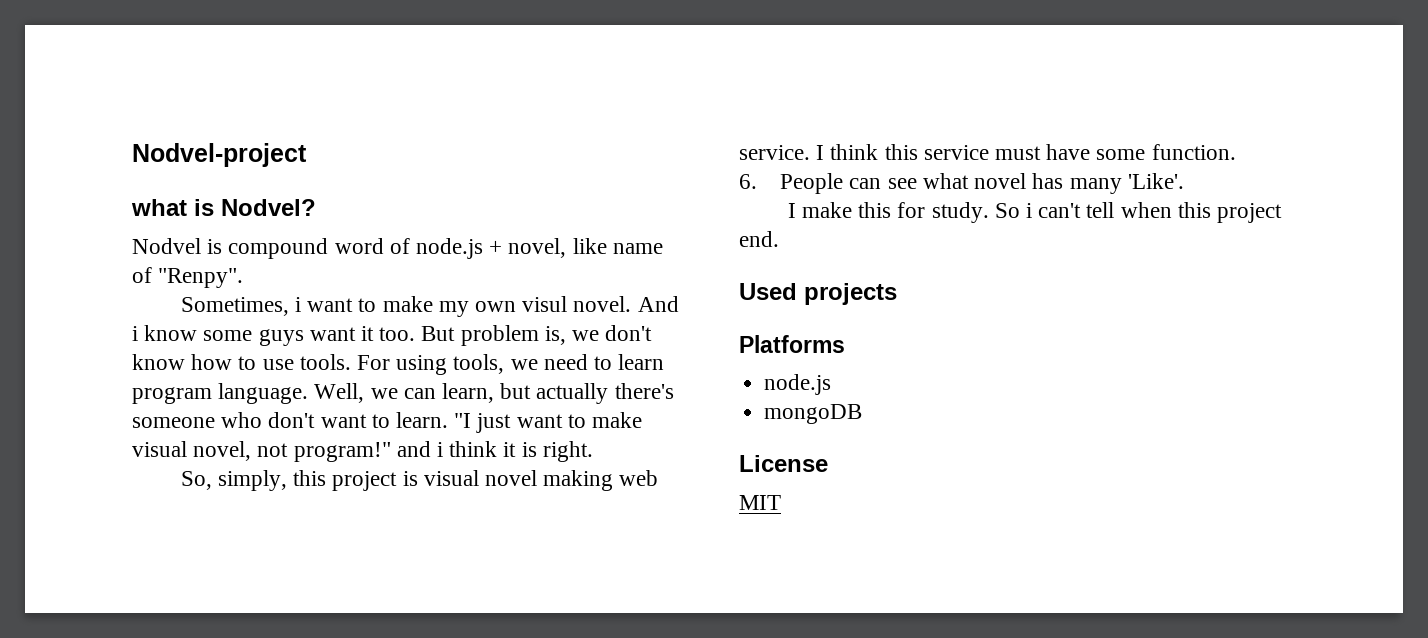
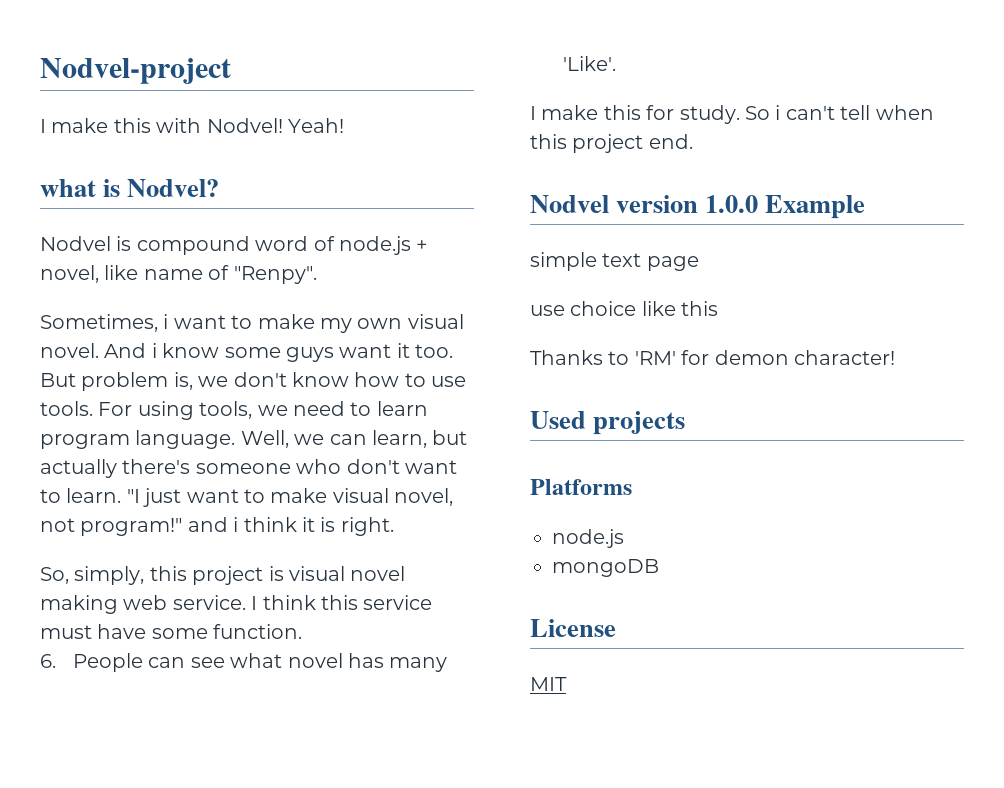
+ I make this with Nodvel! Yeah!
- Sometimes, i want to make my own visul novel.
+ Sometimes, i want to make my own visual novel.
+ Nodvel version 1.0.0 Example
+ simple text page
+ use choice like this
+ Thanks to 'RM' for demon character!

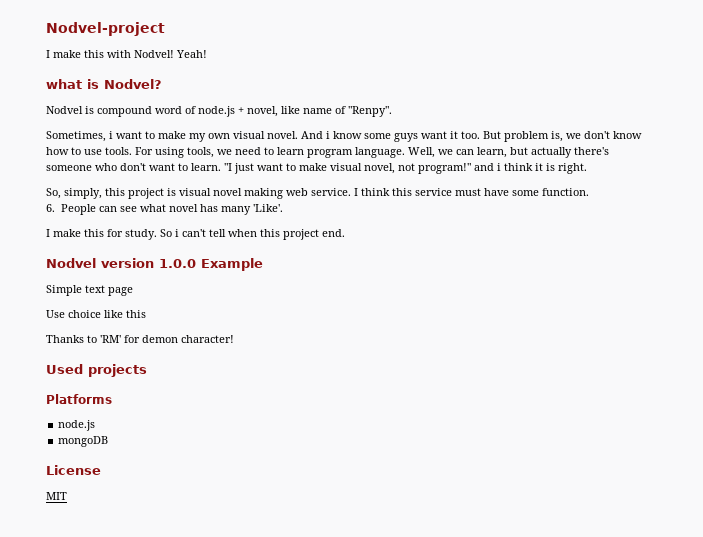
- simple text page
+ Simple text page
- use choice like this
+ Use choice like this

